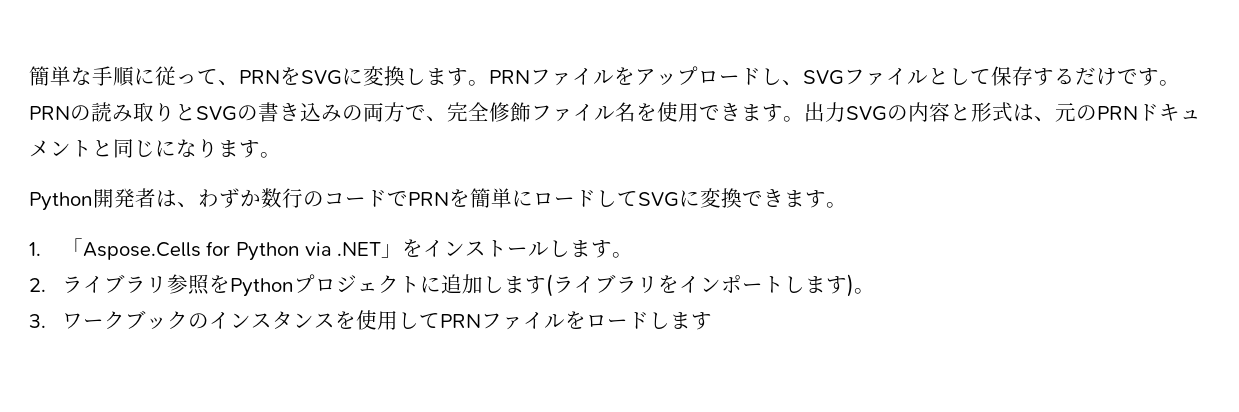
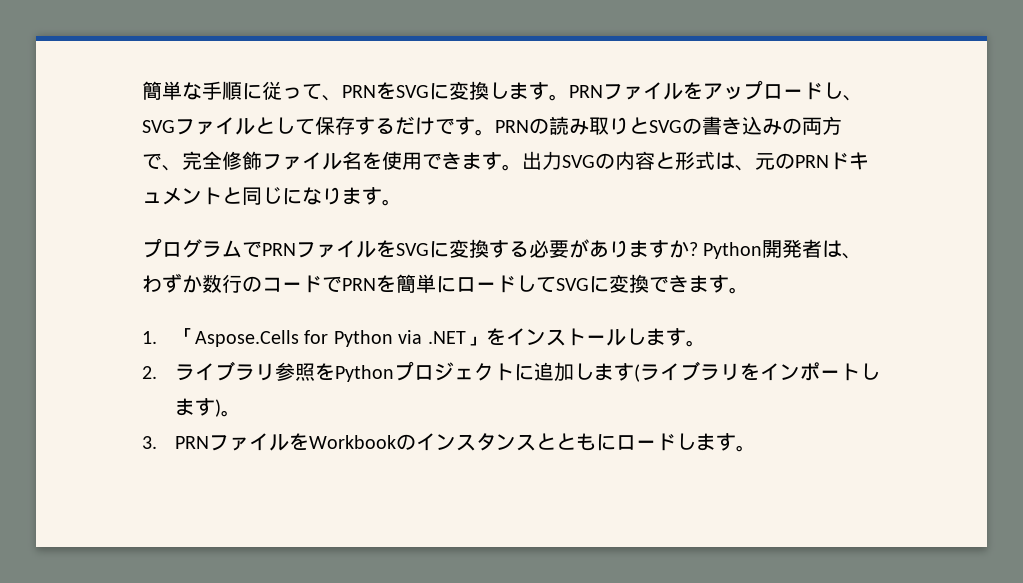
+ プログラムでPRNファイルをSVGに変換する必要がありますか?
- 3.ワークブックのインスタンスを使用してPRNファイルをロードします
+ 3. PRNファイルをWorkbookのインスタンスとともにロードします。

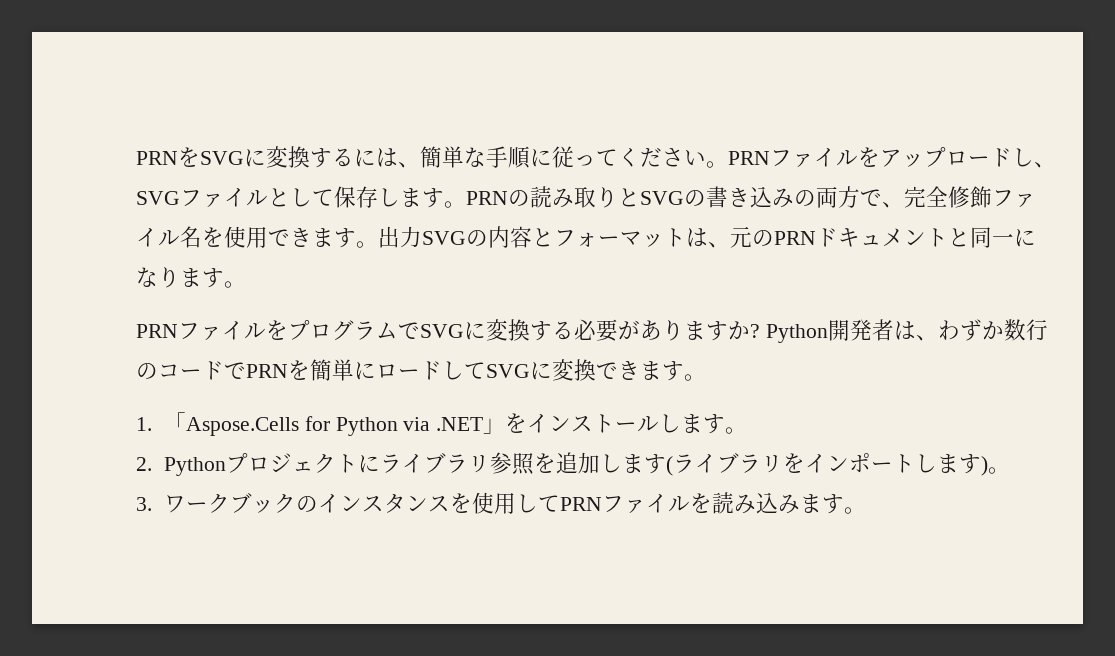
- 簡単な手順に従って、PRNをSVGに変換します。
+ PRNをSVGに変換するには、簡単な手順に従ってください。
- PRNファイルをアップロードし、SVGファイルとして保存するだけです。
+ PRNファイルをアップロードし、SVGファイルとして保存します。
- 出力SVGの内容と形式は、元のPRNドキュメントと同じになります。
+ 出力SVGの内容とフォーマットは、元のPRNドキュメントと同一になります。
- プログラムでPRNファイルをSVGに変換する必要がありますか?
+ PRNファイルをプログラムでSVGに変換する必要がありますか?
- 2.ライブラリ参照をPythonプロジェクトに追加します(ライブラリをインポートします)。
+ 2. Pythonプロジェクトにライブラリ参照を追加します(ライブラリをインポートします)。
- 3. PRNファイルをWorkbookのインスタンスとともにロードします。
+ 3.ワークブックのインスタンスを使用してPRNファイルを読み込みます。

